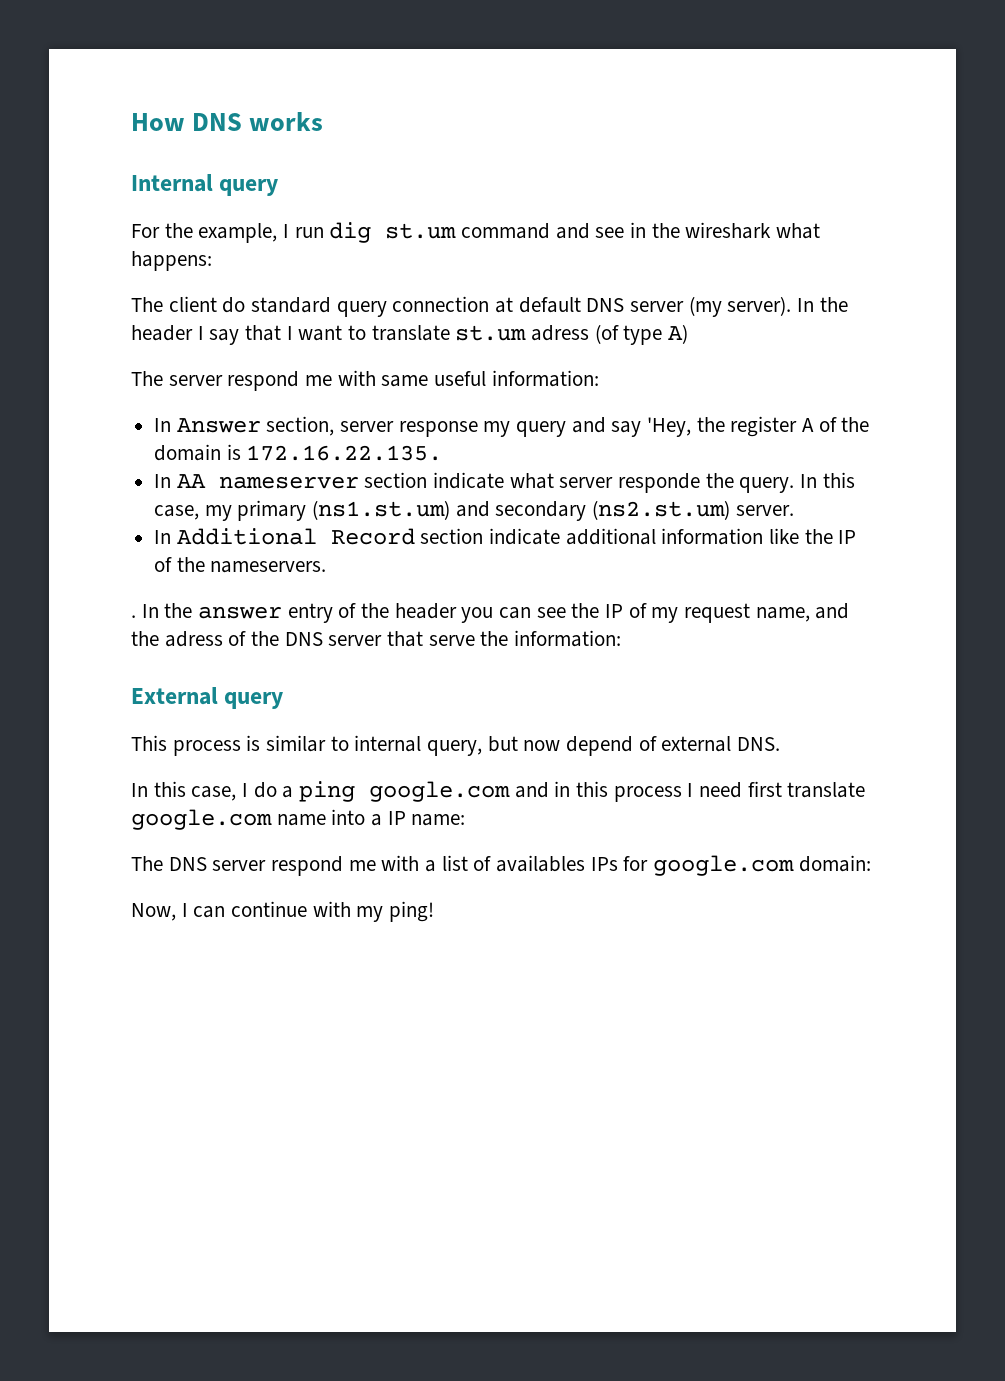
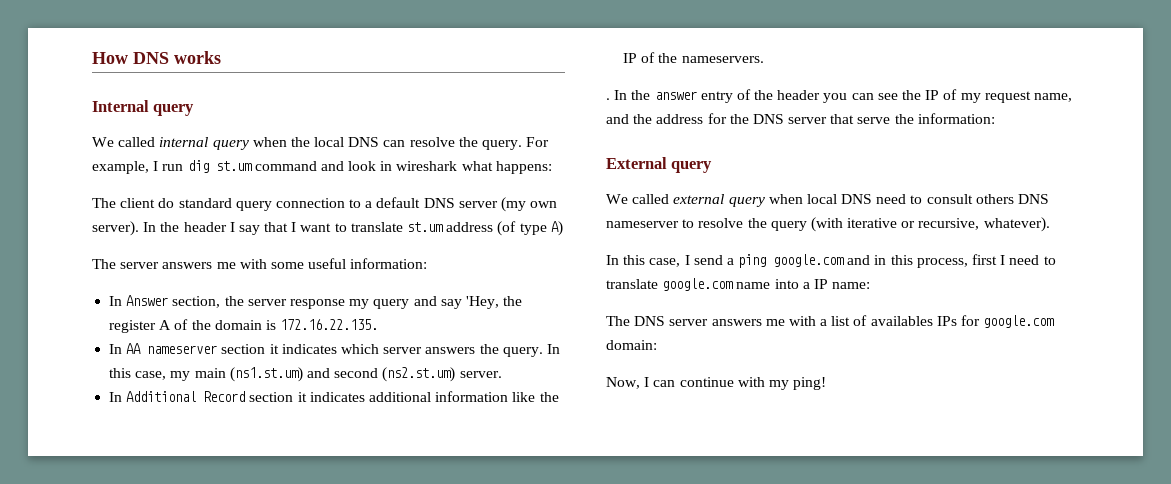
- For the example, I run dig st.um command and see in the wireshark what happens:
+ We called internal query when the local DNS can resolve the query. For example, I run dig st.um command and look in wireshark what happens:
- The client do standard query connection at default DNS server (my server).
+ The client do standard query connection to a default DNS server (my own server).
- In the header I say that I want to translate st.um adress (of type A)
+ In the header I say that I want to translate st.um address (of type A)
- The server respond me with same useful information:
+ The server answers me with some useful information:
- In Answer section, server response my query and say 'Hey, the register A of the domain is 172.16.22.135.
+ In Answer section, the server response my query and say 'Hey, the register A of the domain is 172.16.22.135.
- In AA nameserver section indicate what server responde the query.
+ In AA nameserver section it indicates which server answers the query.
- In this case, my primary (ns1.st.um) and secondary (ns2.st.um) server.
+ In this case, my main (ns1.st.um) and second (ns2.st.um) server.
- In Additional Record section indicate additional information like the IP of the nameservers.
+ In Additional Record section it indicates additional information like the IP of the nameservers.
- In the answer entry of the header you can see the IP of my request name, and the adress of the DNS server that serve the information:
+ In the answer entry of the header you can see the IP of my request name, and the address for the DNS server that serve the information:
- This process is similar to internal query, but now depend of external DNS.
+ We called external query when local DNS need to consult others DNS nameserver to resolve the query (with iterative or recursive, whatever).
- In this case, I do a ping google.com and in this process I need first translate google.com name into a IP name:
+ In this case, I send a ping google.com and in this process, first I need to translate google.com name into a IP name:
- The DNS server respond me with a list of availables IPs for google.com domain:
+ The DNS server answers me with a list of availables IPs for google.com domain:

